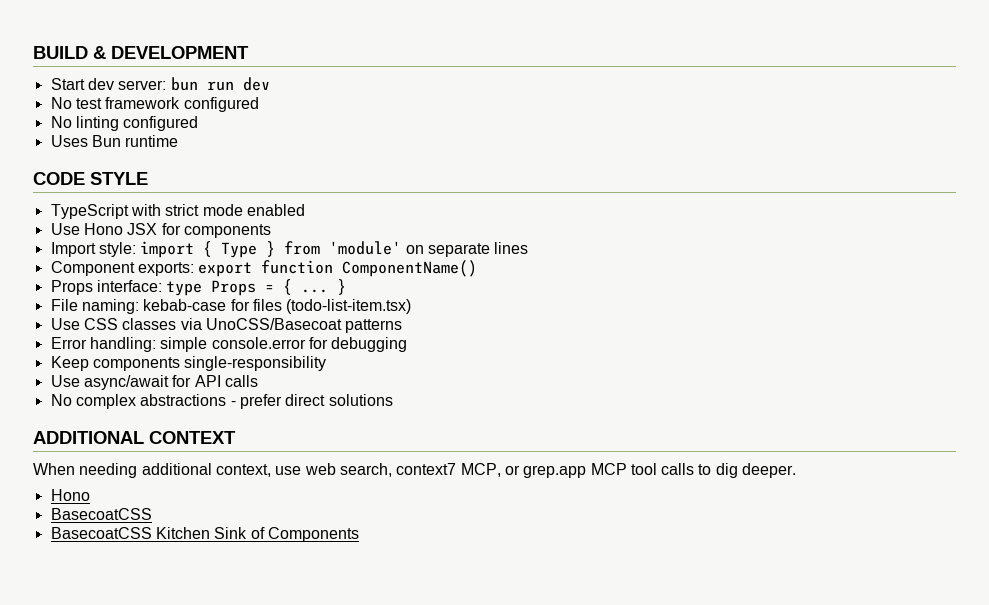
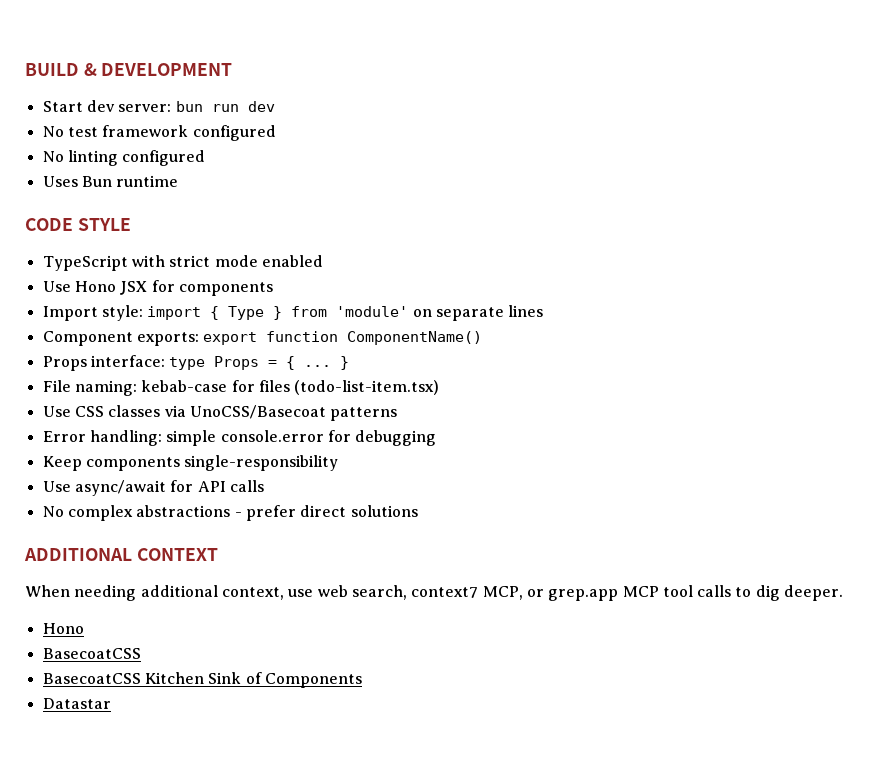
+ Datastar

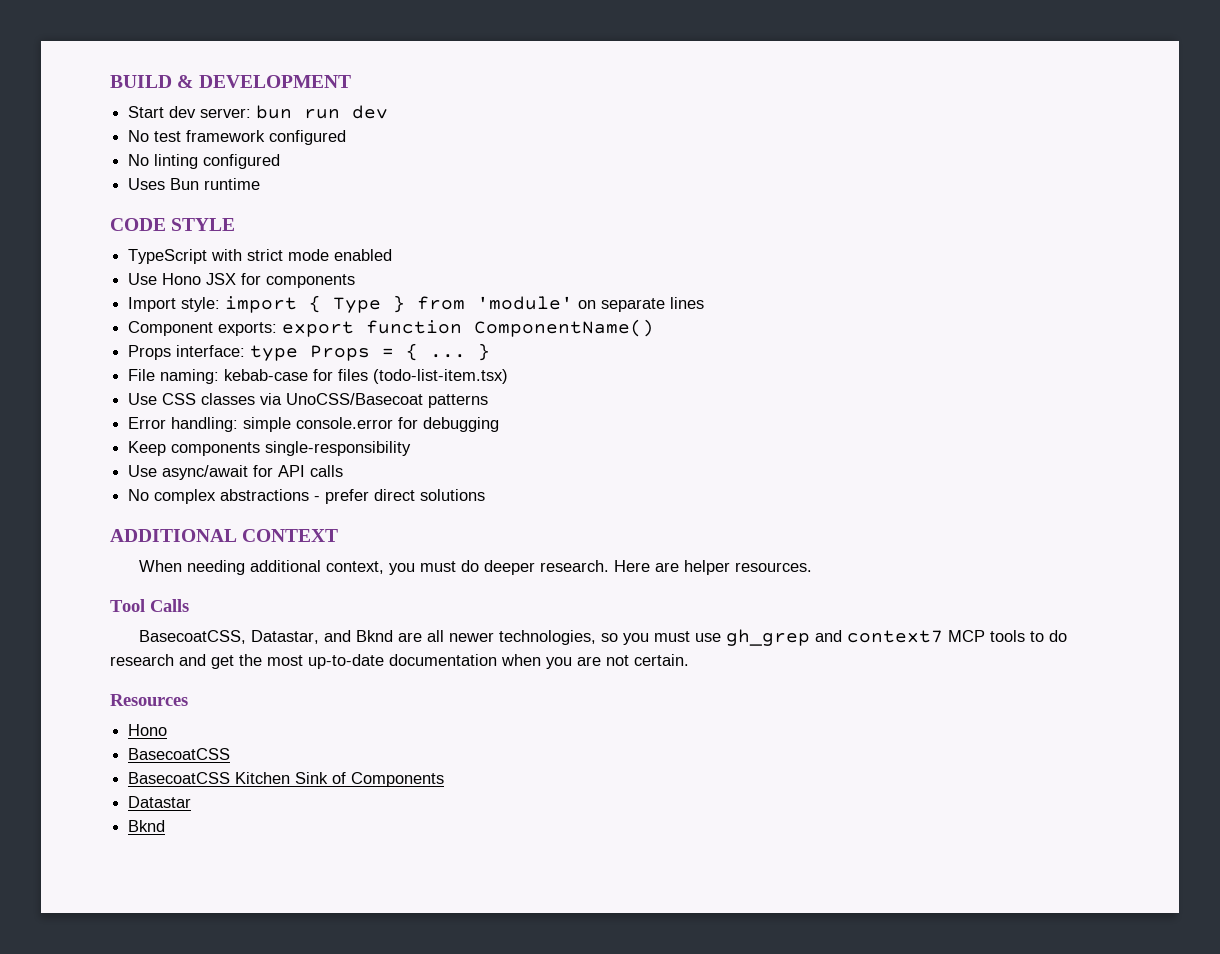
- When needing additional context, use web search, context7 MCP, or grep.app MCP tool calls to dig deeper.
+ When needing additional context, you must do deeper research. Here are helper resources.
+ Tool Calls
+ BasecoatCSS, Datastar, and Bknd are all newer technologies, so you must use gh_grep and context7 MCP tools to do research and get the most up-to-date documentation when you are not certain.
+ Resources
  Datastar
+ Bknd

